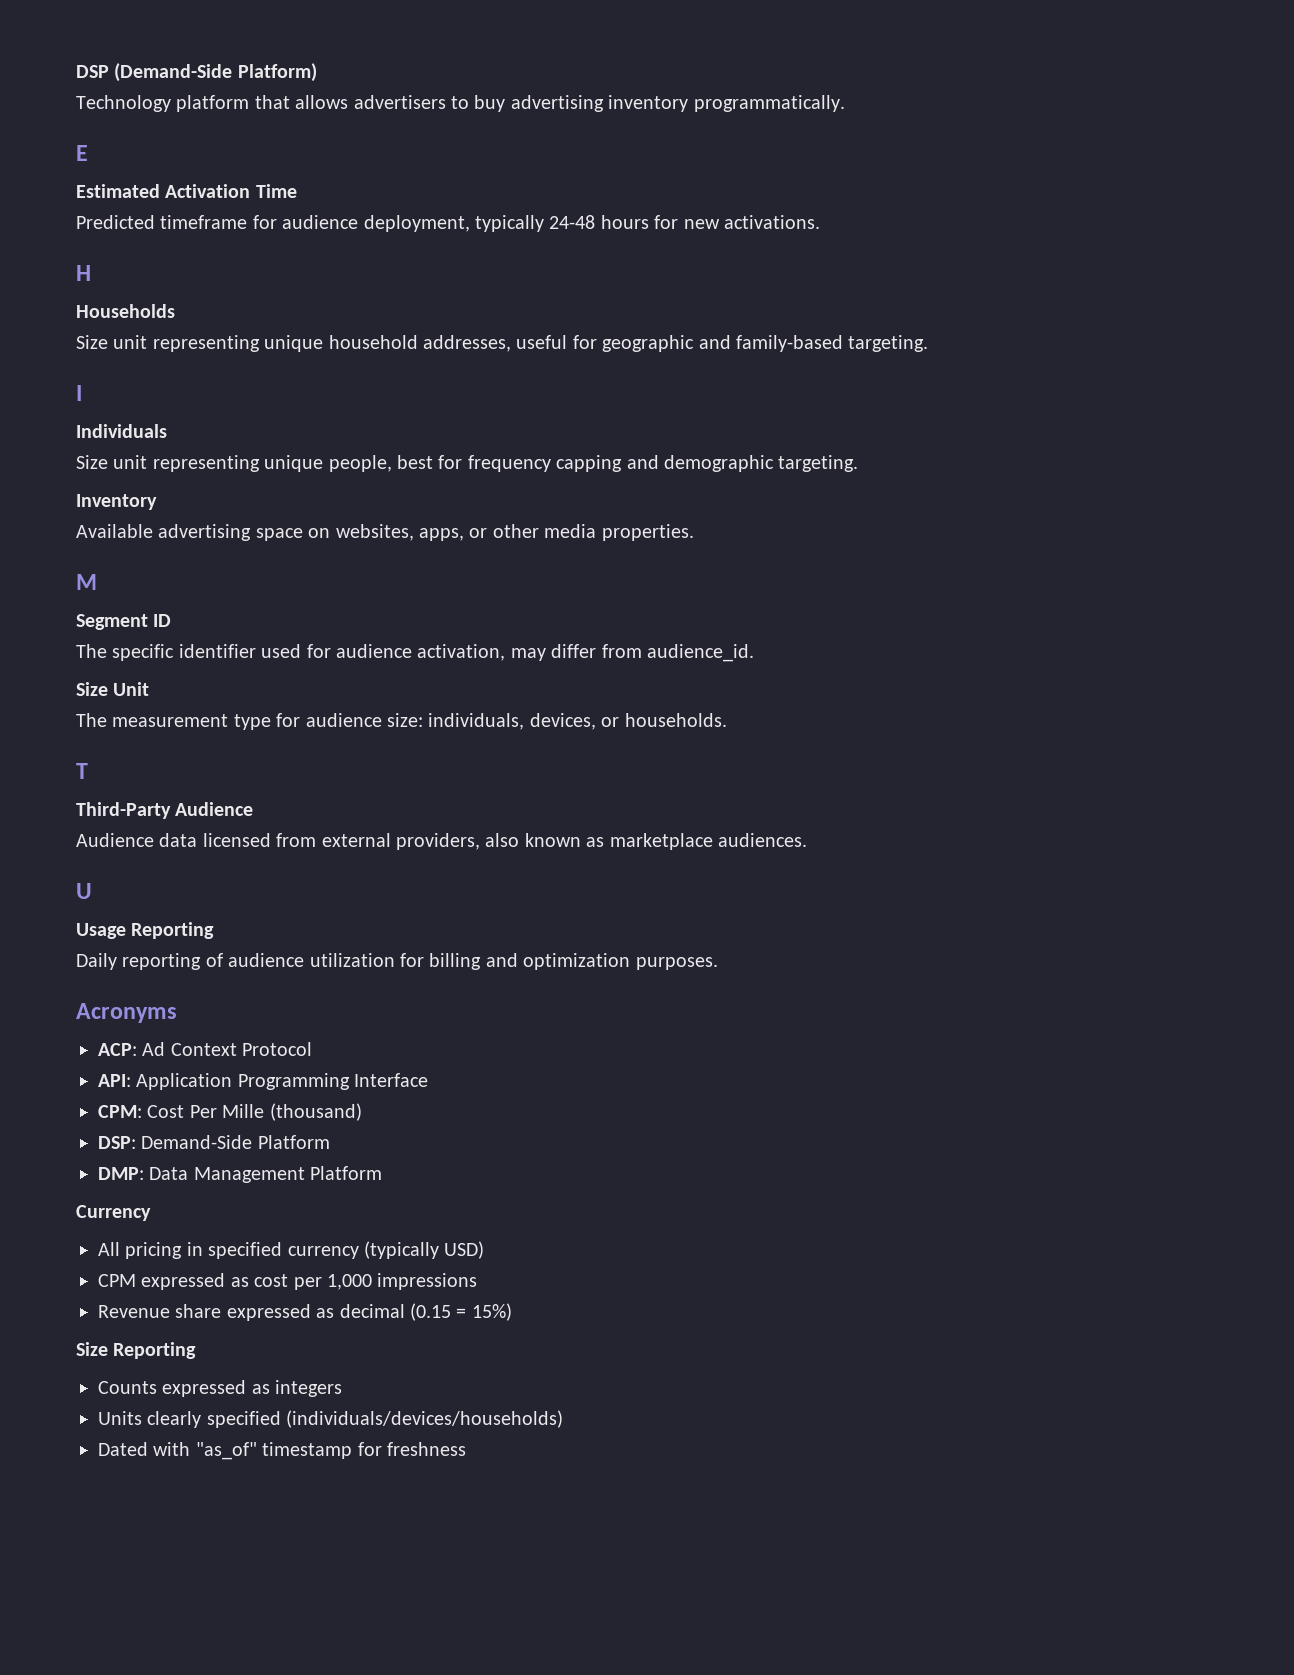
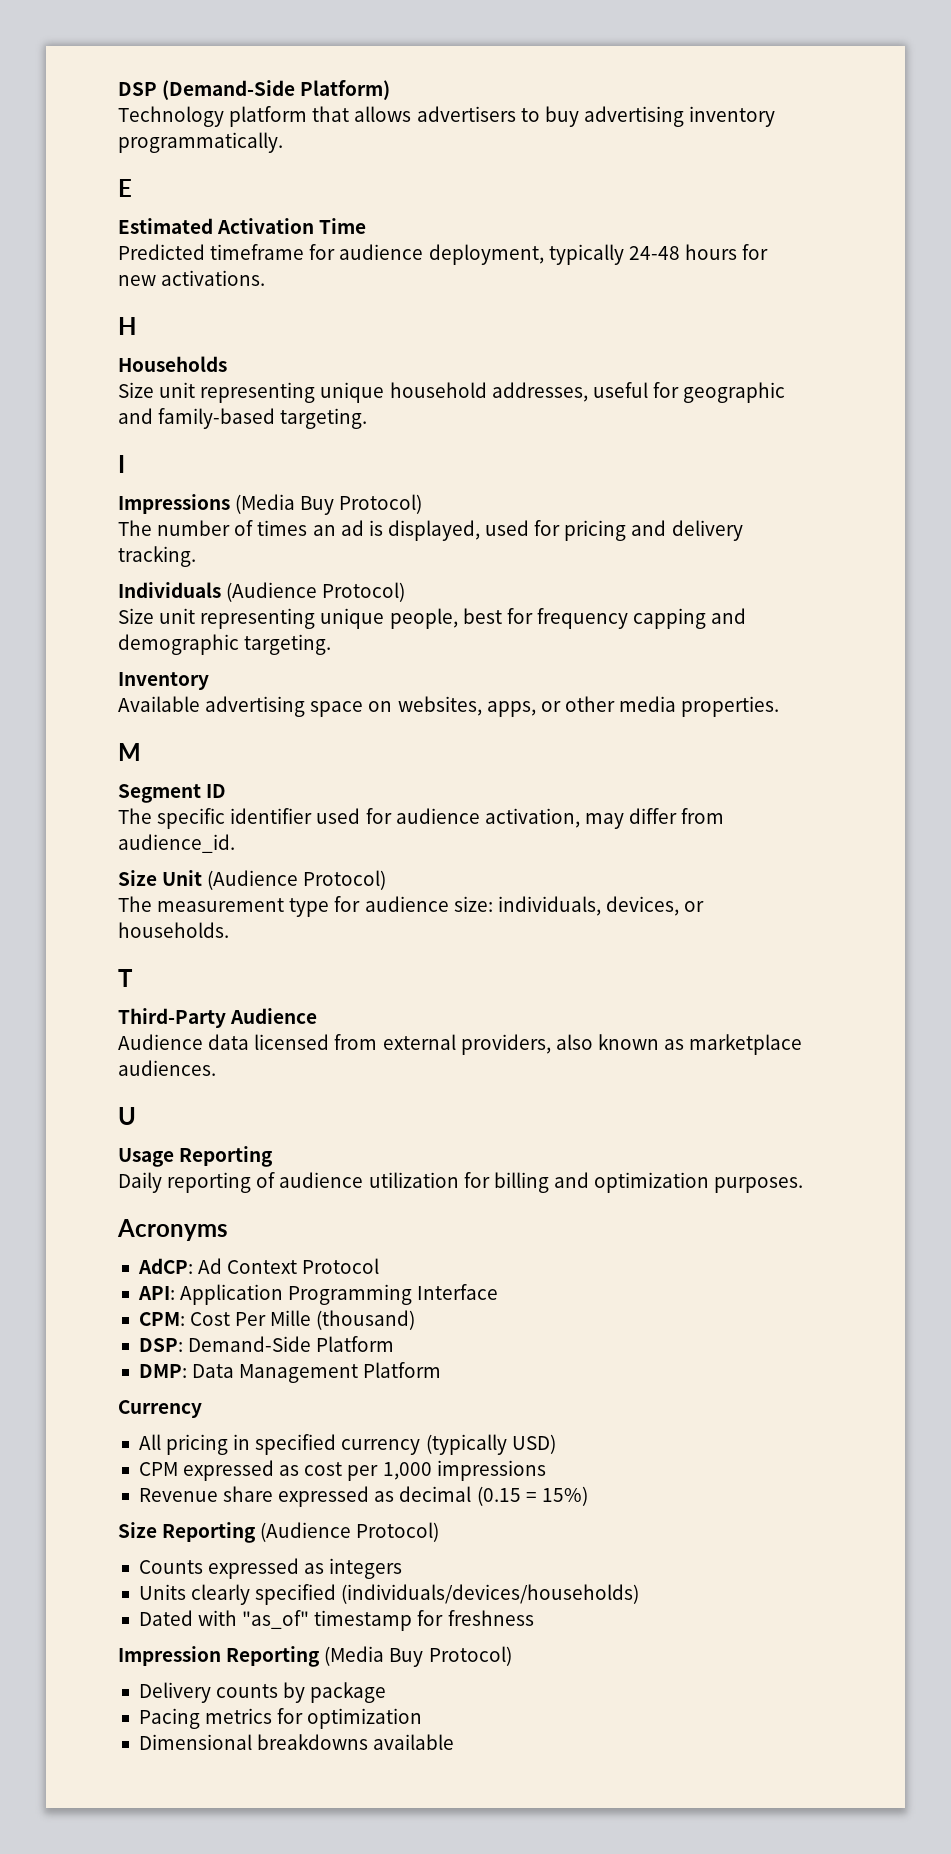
+ Impressions (Media Buy Protocol)
+ The number of times an ad is displayed, used for pricing and delivery tracking.
- Individuals
+ Individuals (Audience Protocol)
- Size Unit
+ Size Unit (Audience Protocol)
- ACP: Ad Context Protocol
+ AdCP: Ad Context Protocol
- Size Reporting
+ Size Reporting (Audience Protocol)
+ Impression Reporting (Media Buy Protocol)
+ Delivery counts by package
+ Pacing metrics for optimization
+ Dimensional breakdowns available

